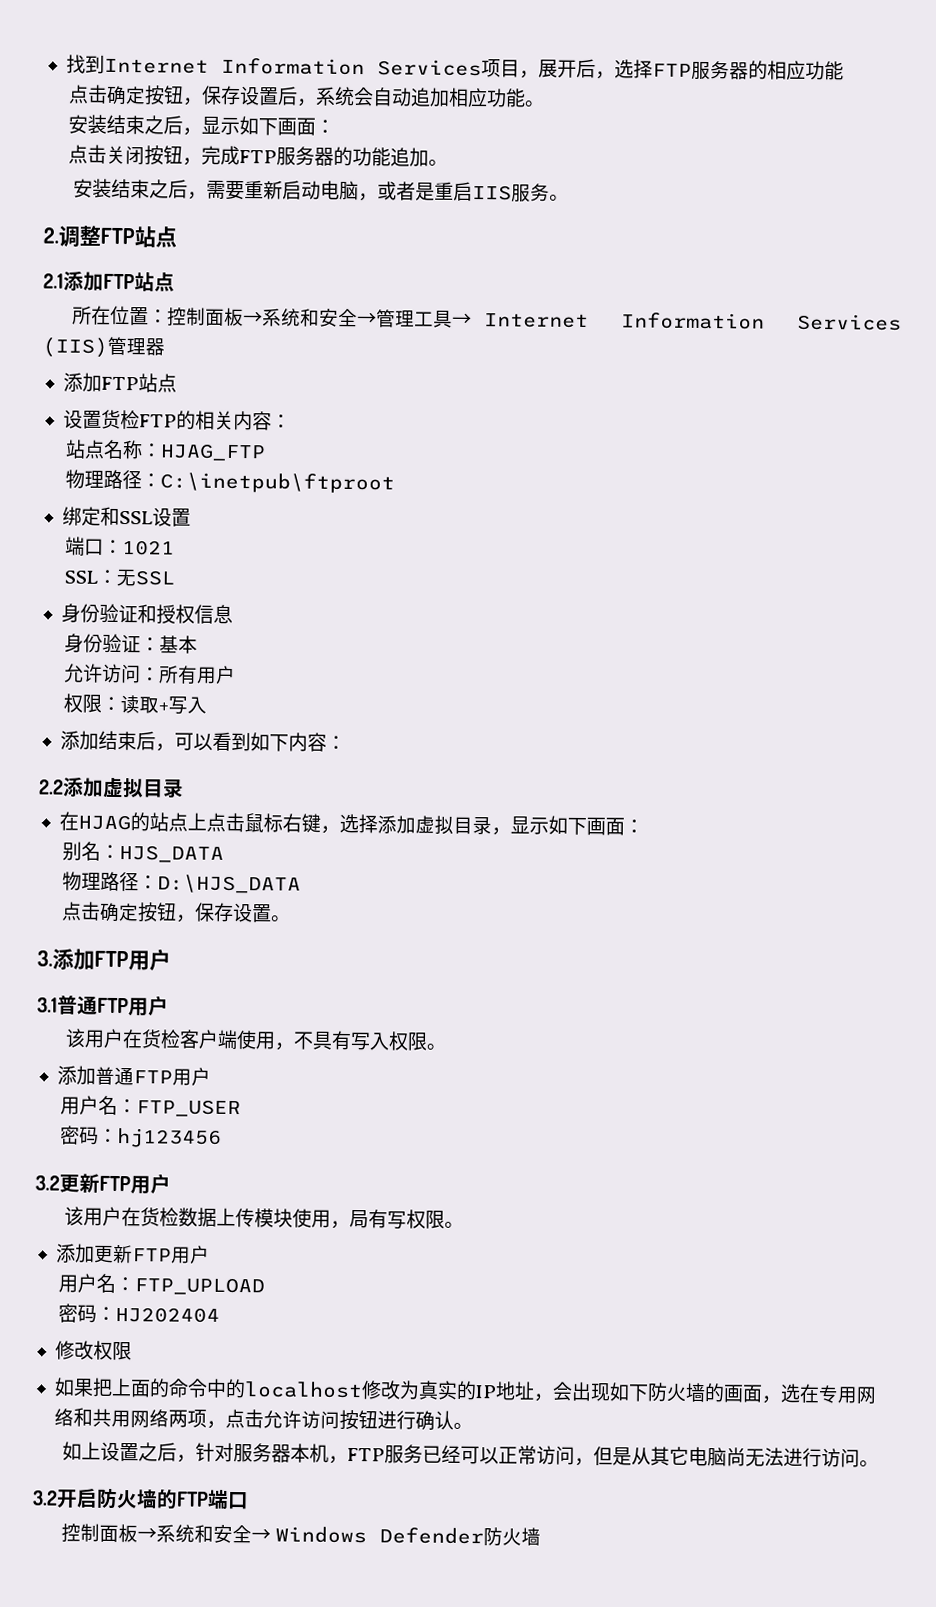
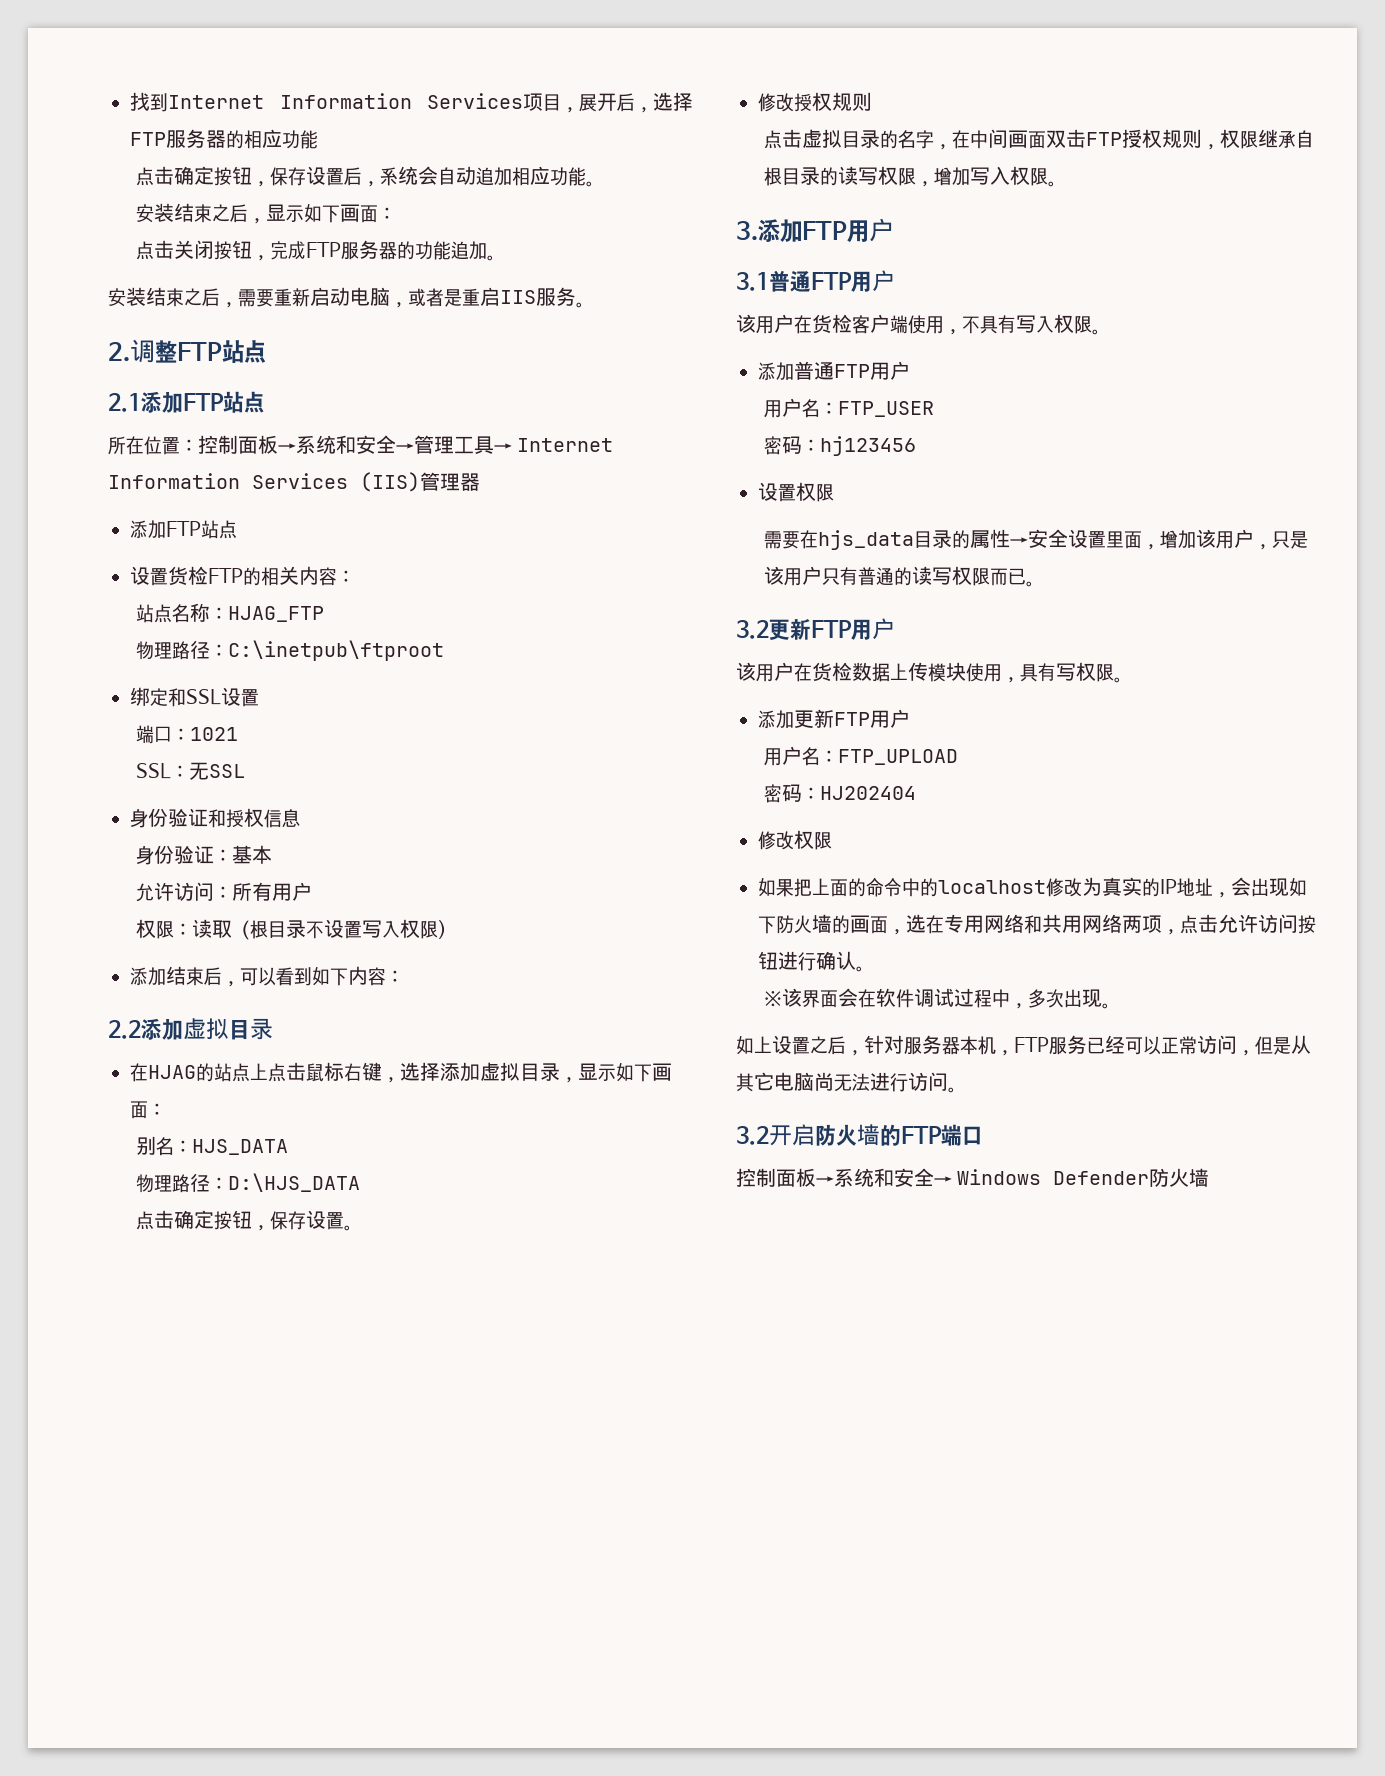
- 权限：读取+写入
+ 权限：读取（根目录不设置写入权限)
+ 修改授权规则
+ 点击虚拟目录的名字，在中间画面双击FTP授权规则，权限继承自根目录的读写权限，增加写入权限。
+ 设置权限
+ 需要在hjs_data目录的属性→安全设置里面，增加该用户，只是该用户只有普通的读写权限而已。
- 该用户在货检数据上传模块使用，局有写权限。
+ 该用户在货检数据上传模块使用，具有写权限。
+ ※该界面会在软件调试过程中，多次出现。

